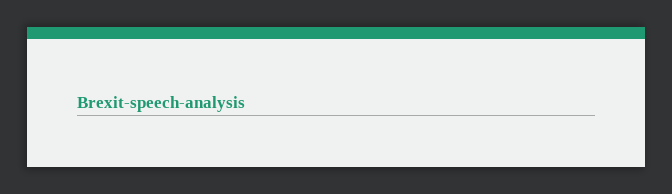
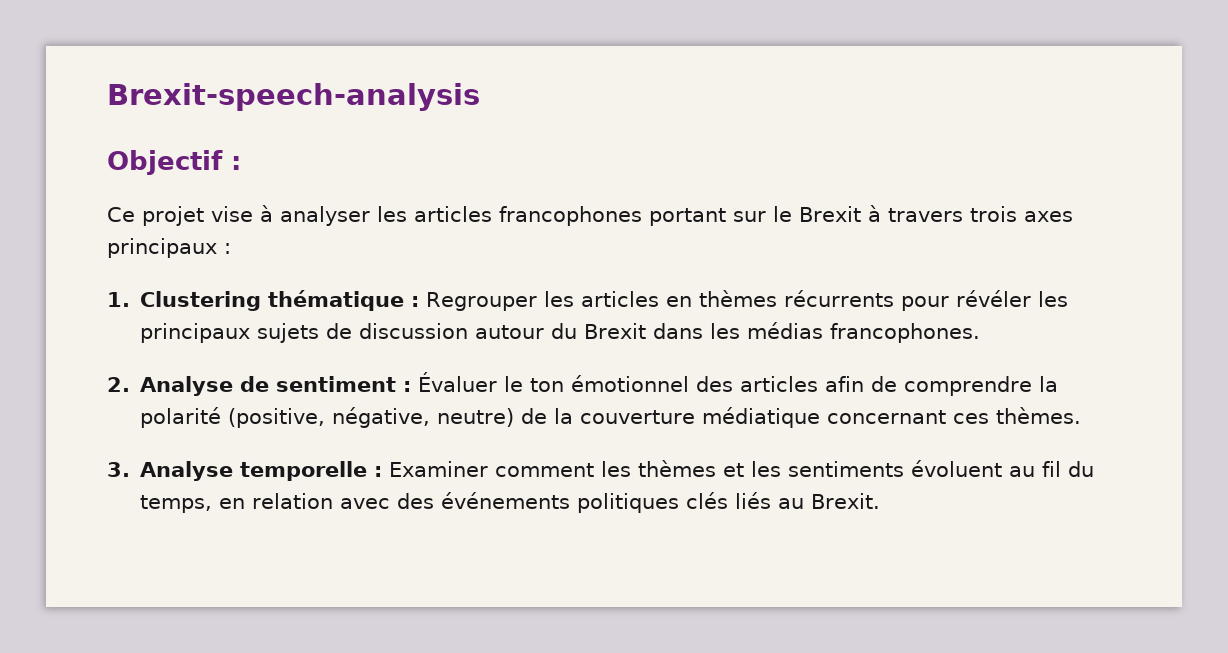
+ Objectif :
+ Ce projet vise à analyser les articles francophones portant sur le Brexit à travers trois axes principaux :
+ 1. Clustering thématique : Regrouper les articles en thèmes récurrents pour révéler les principaux sujets de discussion autour du Brexit dans les médias francophones.
+ 2. Analyse de sentiment : Évaluer le ton émotionnel des articles afin de comprendre la polarité (positive, négative, neutre) de la couverture médiatique concernant ces thèmes.
+ 3. Analyse temporelle : Examiner comment les thèmes et les sentiments évoluent au fil du temps, en relation avec des événements politiques clés liés au Brexit.

